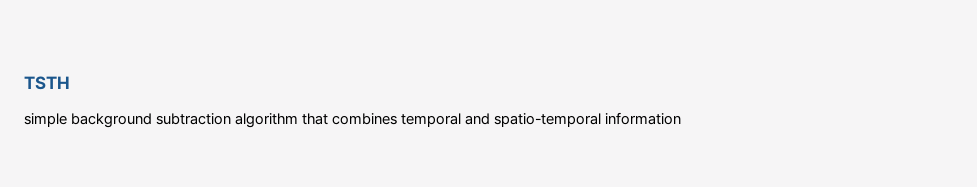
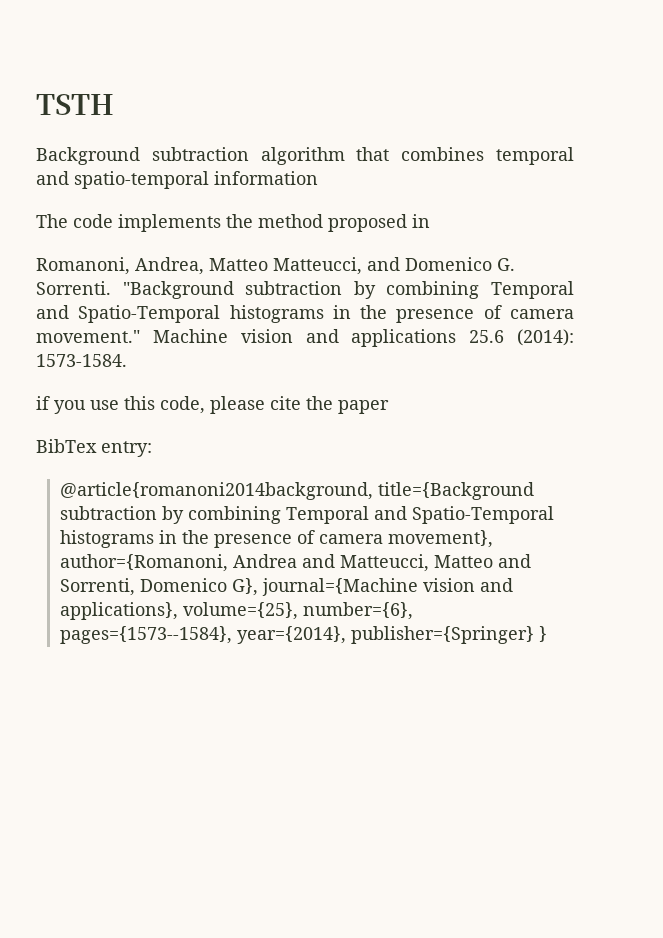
- simple background subtraction algorithm that combines temporal and spatio-temporal information
+ Background subtraction algorithm that combines temporal and spatio-temporal information
+ The code implements the method proposed in
+ Romanoni, Andrea, Matteo Matteucci, and Domenico G. Sorrenti. "Background subtraction by combining Temporal and Spatio-Temporal histograms in the presence of camera movement." Machine vision and applications 25.6 (2014): 1573-1584.
+ if you use this code, please cite the paper
+ BibTex entry:
+ @article{romanoni2014background, title={Background subtraction by combining Temporal and Spatio-Temporal histograms in the presence of camera movement}, author={Romanoni, Andrea and Matteucci, Matteo and Sorrenti, Domenico G}, journal={Machine vision and applications}, volume={25}, number={6}, pages={1573--1584}, year={2014}, publisher={Springer} }

